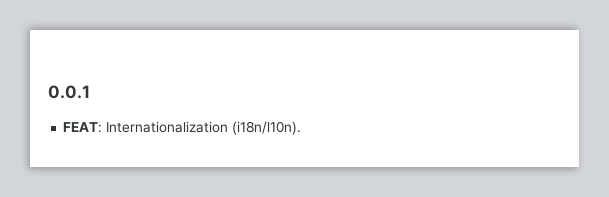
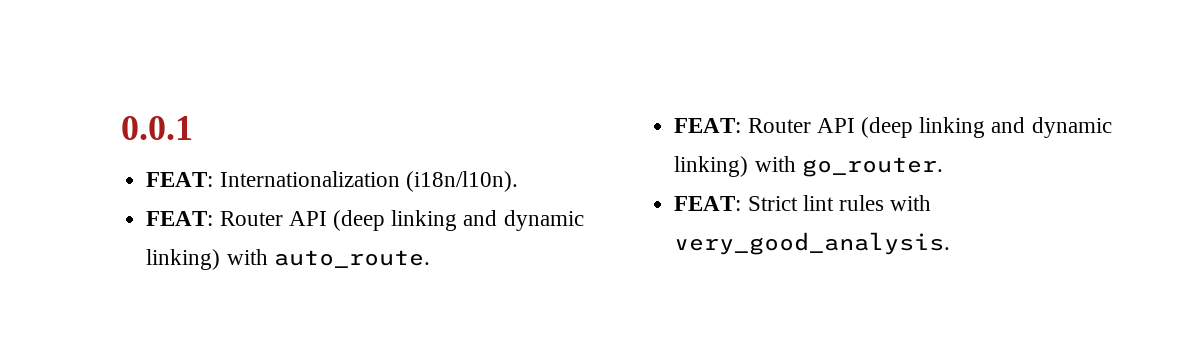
+ FEAT: Router API (deep linking and dynamic linking) with auto_route.
+ FEAT: Router API (deep linking and dynamic linking) with go_router.
+ FEAT: Strict lint rules with very_good_analysis.

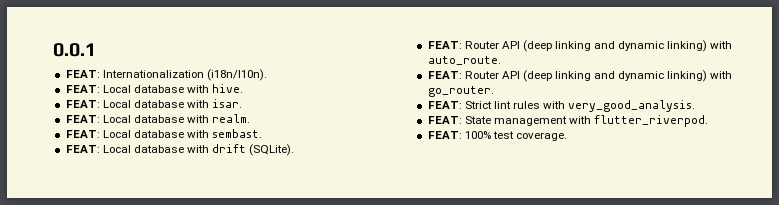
+ FEAT: Local database with hive.
+ FEAT: Local database with isar.
+ FEAT: Local database with realm.
+ FEAT: Local database with sembast.
+ FEAT: Local database with drift (SQLite).
+ FEAT: State management with flutter_riverpod.
+ FEAT: 100% test coverage.

